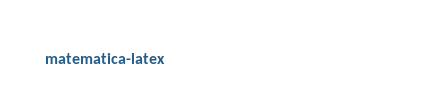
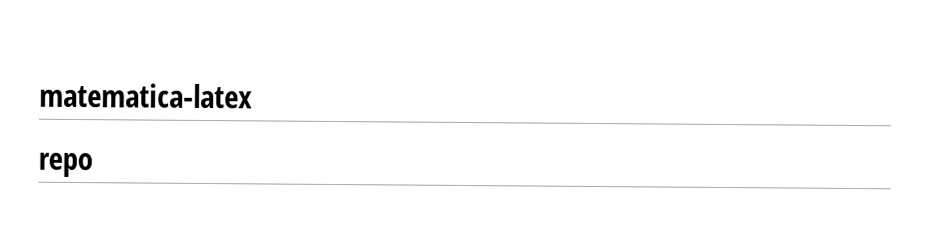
+ repo

